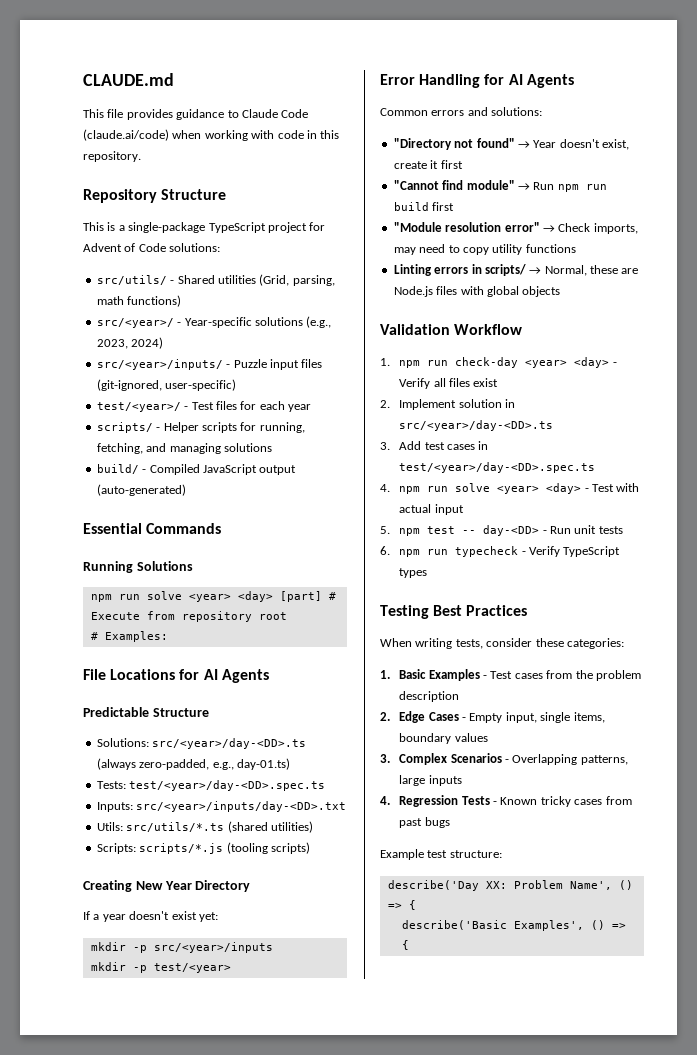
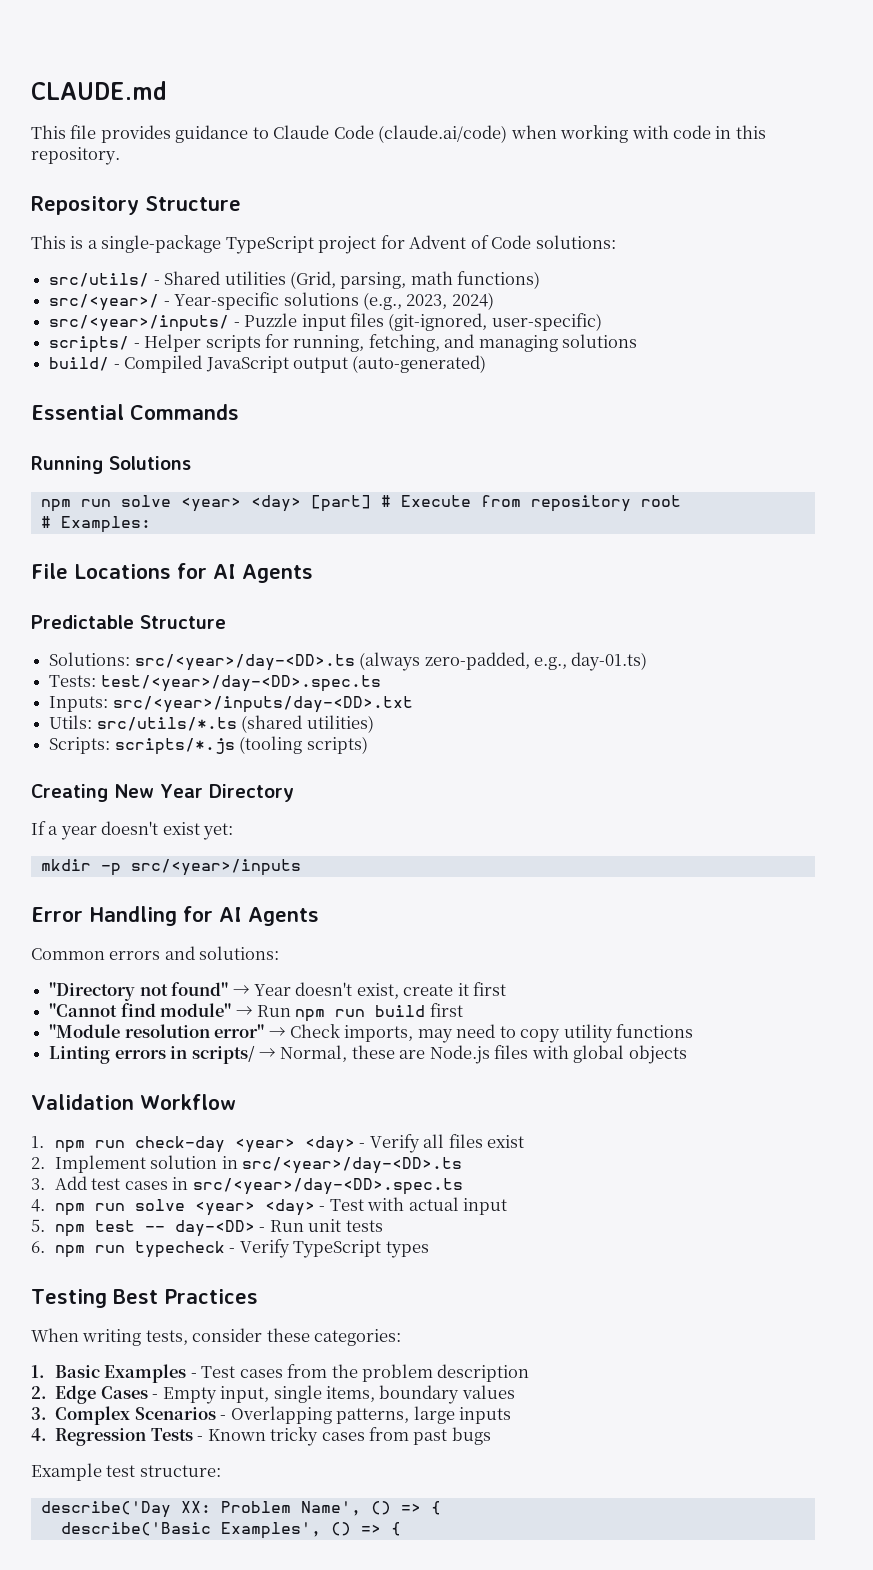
- test/<year>/ - Test files for each year
- mkdir -p test/<year>
- 3. Add test cases in test/<year>/day-<DD>.spec.ts
+ 3. Add test cases in src/<year>/day-<DD>.spec.ts

